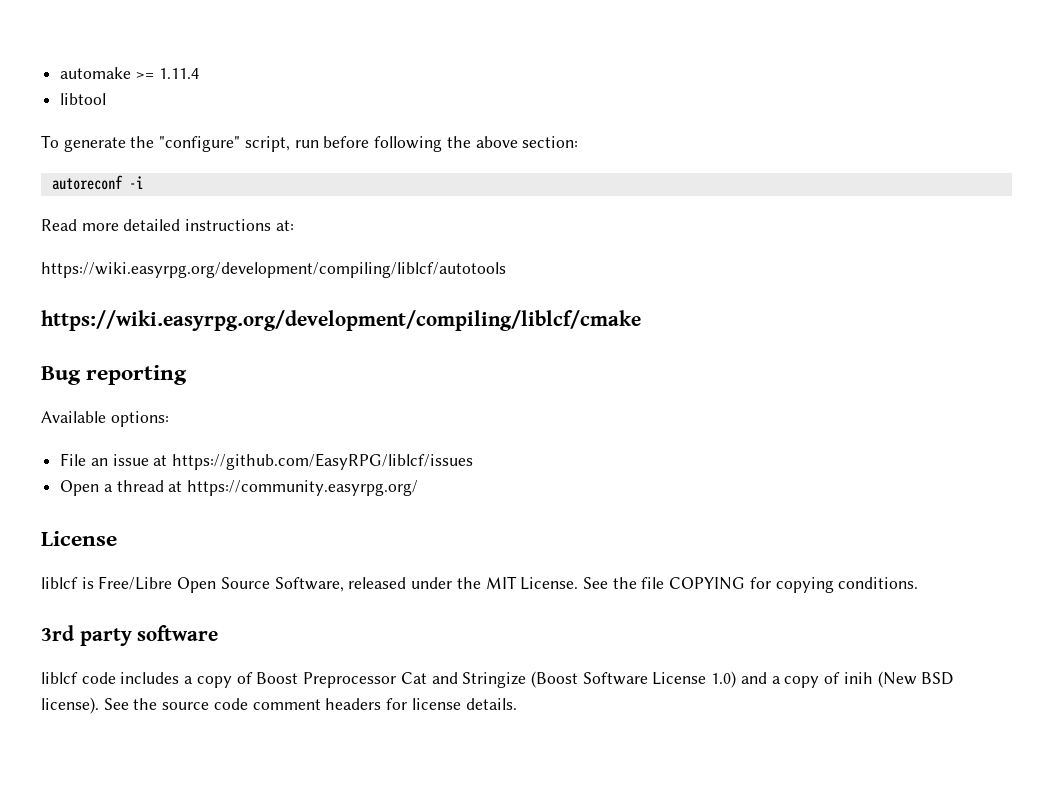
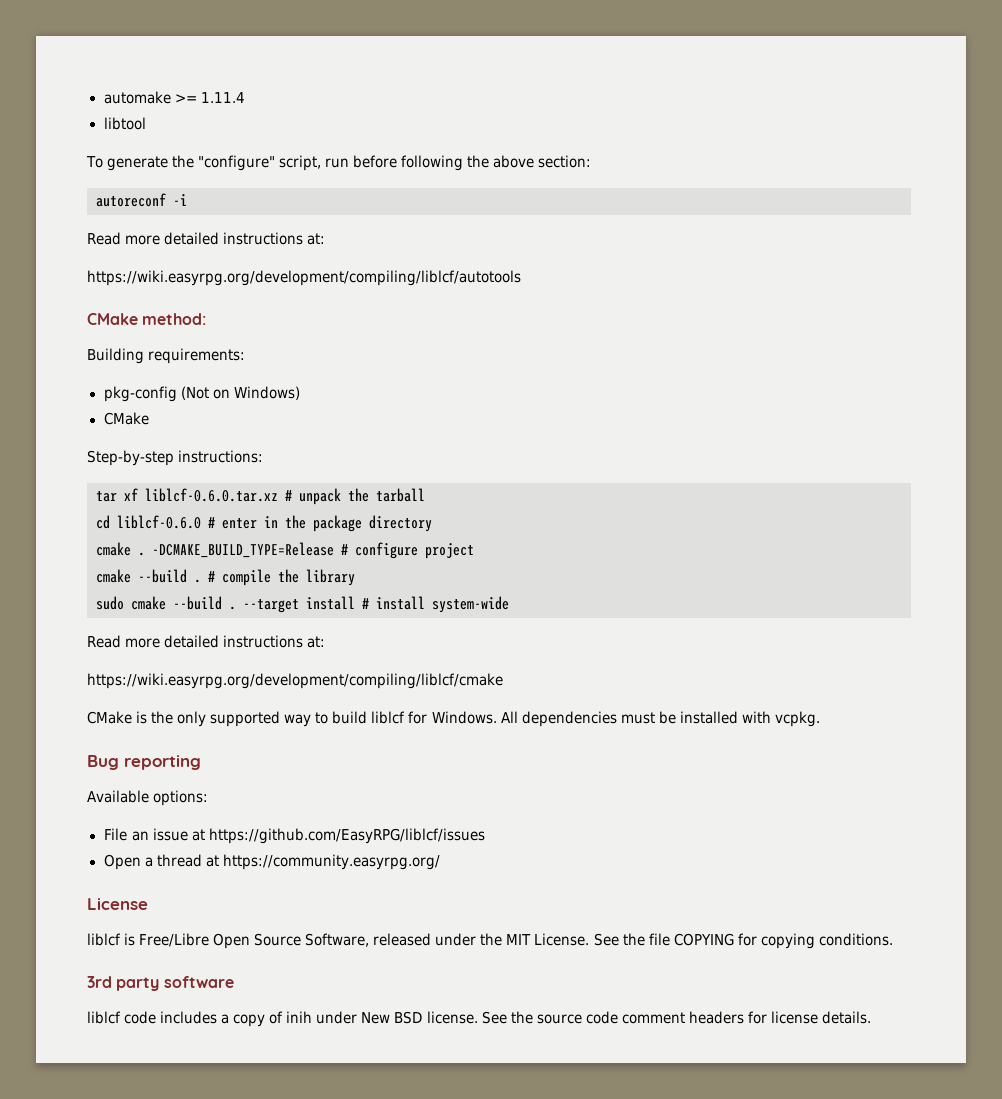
+ CMake method:
+ Building requirements:
+ pkg-config (Not on Windows)
+ CMake
+ Step-by-step instructions:
+ tar xf liblcf-0.6.0.tar.xz # unpack the tarball
+ cd liblcf-0.6.0 # enter in the package directory
+ cmake . -DCMAKE_BUILD_TYPE=Release # configure project
+ cmake --build . # compile the library
+ sudo cmake --build . --target install # install system-wide
+ Read more detailed instructions at:
  https://wiki.easyrpg.org/development/compiling/liblcf/cmake
+ CMake is the only supported way to build liblcf for Windows. All dependencies must be installed with vcpkg.
- liblcf code includes a copy of Boost Preprocessor Cat and Stringize (Boost Software License 1.0) and a copy of inih (New BSD license).
+ liblcf code includes a copy of inih under New BSD license.

